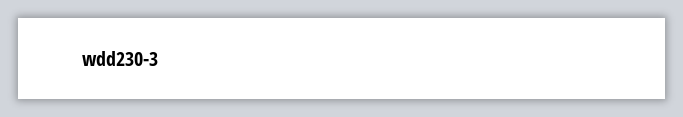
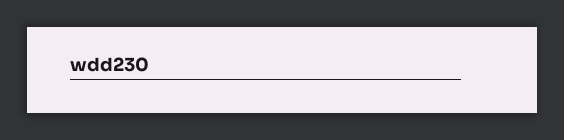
- wdd230-3
+ wdd230

